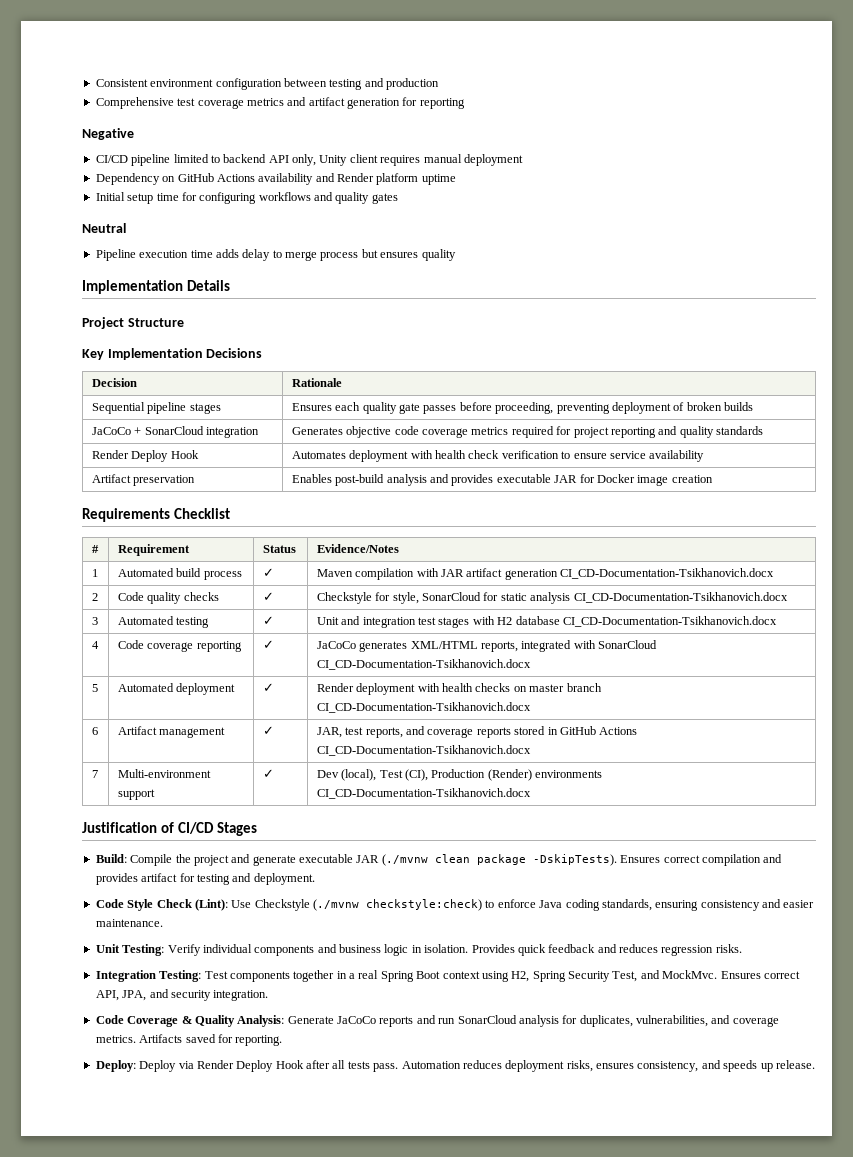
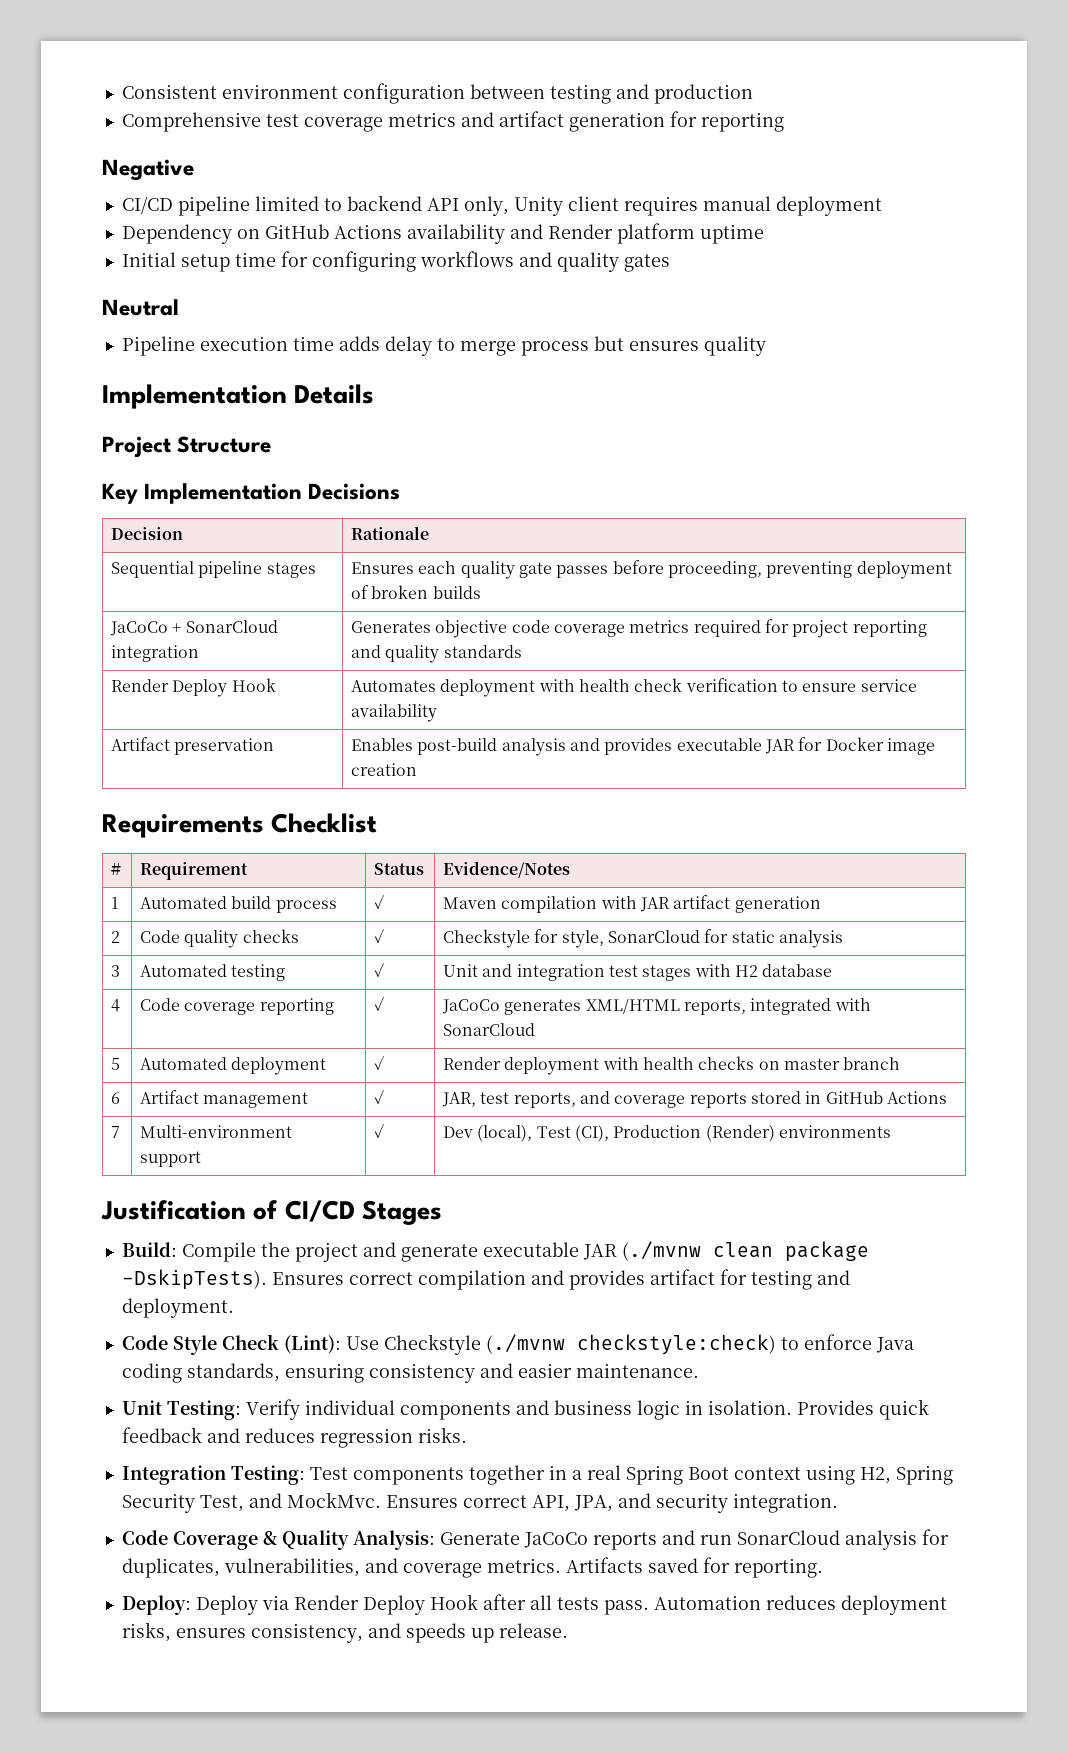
- 1 | Automated build process | ✓ | Maven compilation with JAR artifact generation CI_CD-Documentation-Tsikhanovich.docx
+ 1 | Automated build process | ✓ | Maven compilation with JAR artifact generation
- 2 | Code quality checks | ✓ | Checkstyle for style, SonarCloud for static analysis CI_CD-Documentation-Tsikhanovich.docx
+ 2 | Code quality checks | ✓ | Checkstyle for style, SonarCloud for static analysis
- 3 | Automated testing | ✓ | Unit and integration test stages with H2 database CI_CD-Documentation-Tsikhanovich.docx
+ 3 | Automated testing | ✓ | Unit and integration test stages with H2 database
- 4 | Code coverage reporting | ✓ | JaCoCo generates XML/HTML reports, integrated with SonarCloud CI_CD-Documentation-Tsikhanovich.docx
+ 4 | Code coverage reporting | ✓ | JaCoCo generates XML/HTML reports, integrated with SonarCloud
- 5 | Automated deployment | ✓ | Render deployment with health checks on master branch CI_CD-Documentation-Tsikhanovich.docx
+ 5 | Automated deployment | ✓ | Render deployment with health checks on master branch
- 6 | Artifact management | ✓ | JAR, test reports, and coverage reports stored in GitHub Actions CI_CD-Documentation-Tsikhanovich.docx
+ 6 | Artifact management | ✓ | JAR, test reports, and coverage reports stored in GitHub Actions
- 7 | Multi-environment support | ✓ | Dev (local), Test (CI), Production (Render) environments CI_CD-Documentation-Tsikhanovich.docx
+ 7 | Multi-environment support | ✓ | Dev (local), Test (CI), Production (Render) environments

